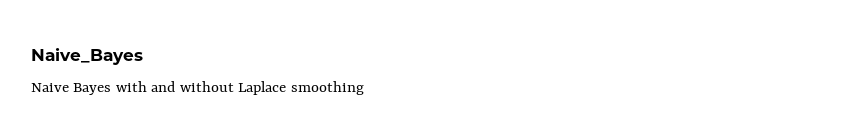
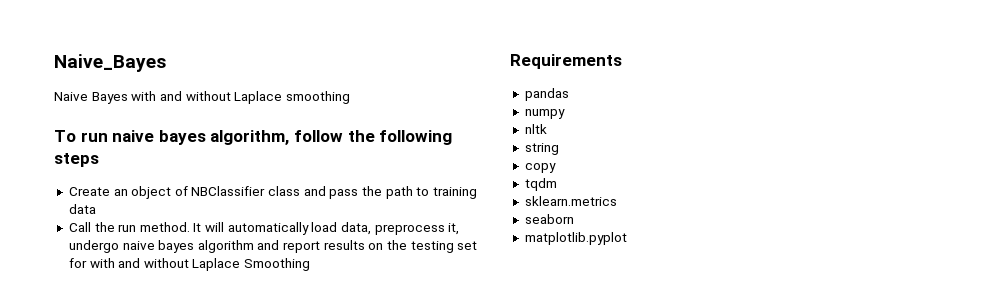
+ To run naive bayes algorithm, follow the following steps
+ Create an object of NBClassifier class and pass the path to training data
+ Call the run method. It will automatically load data, preprocess it, undergo naive bayes algorithm and report results on the testing set for with and without Laplace Smoothing
+ Requirements
+ pandas
+ numpy
+ nltk
+ string
+ copy
+ tqdm
+ sklearn.metrics
+ seaborn
+ matplotlib.pyplot

